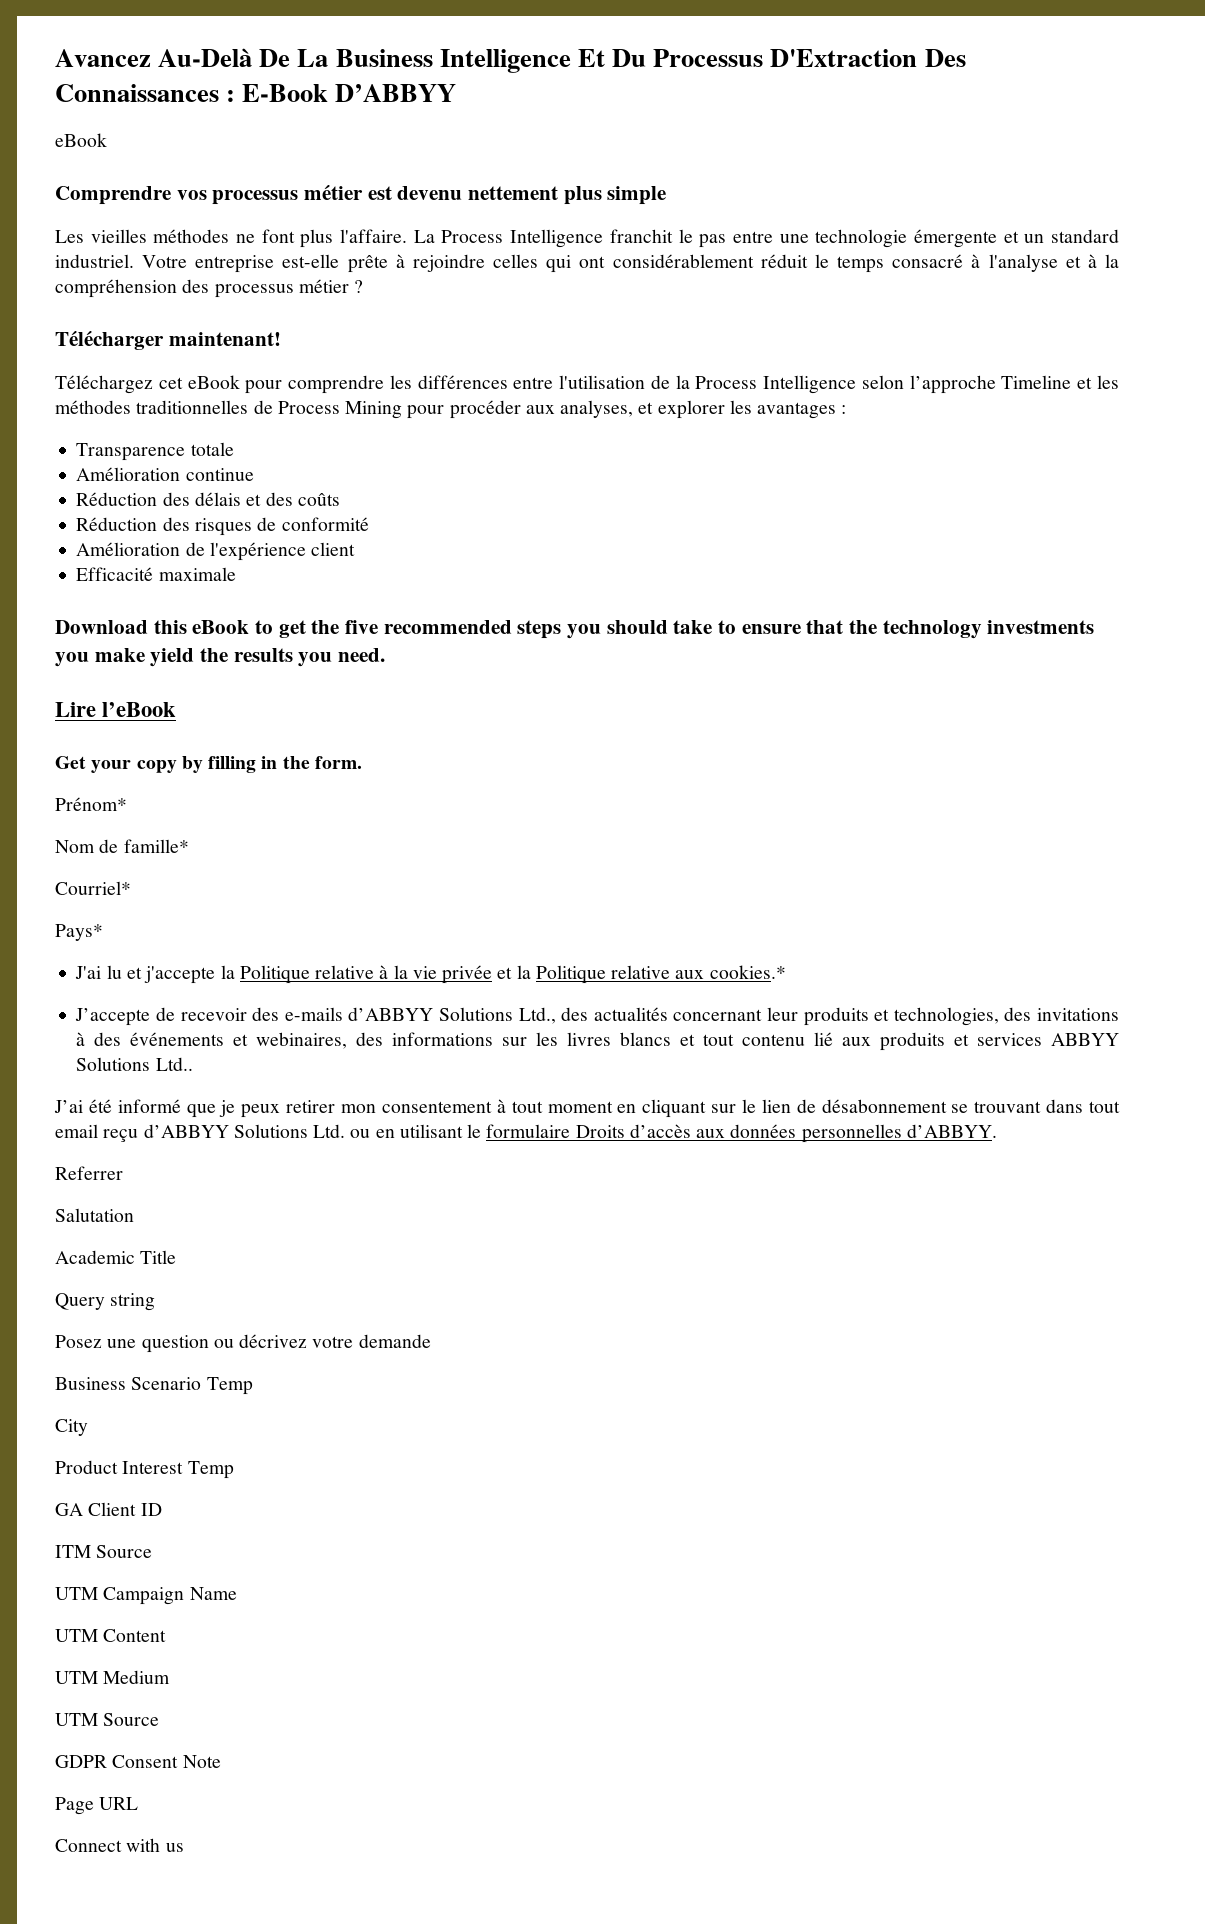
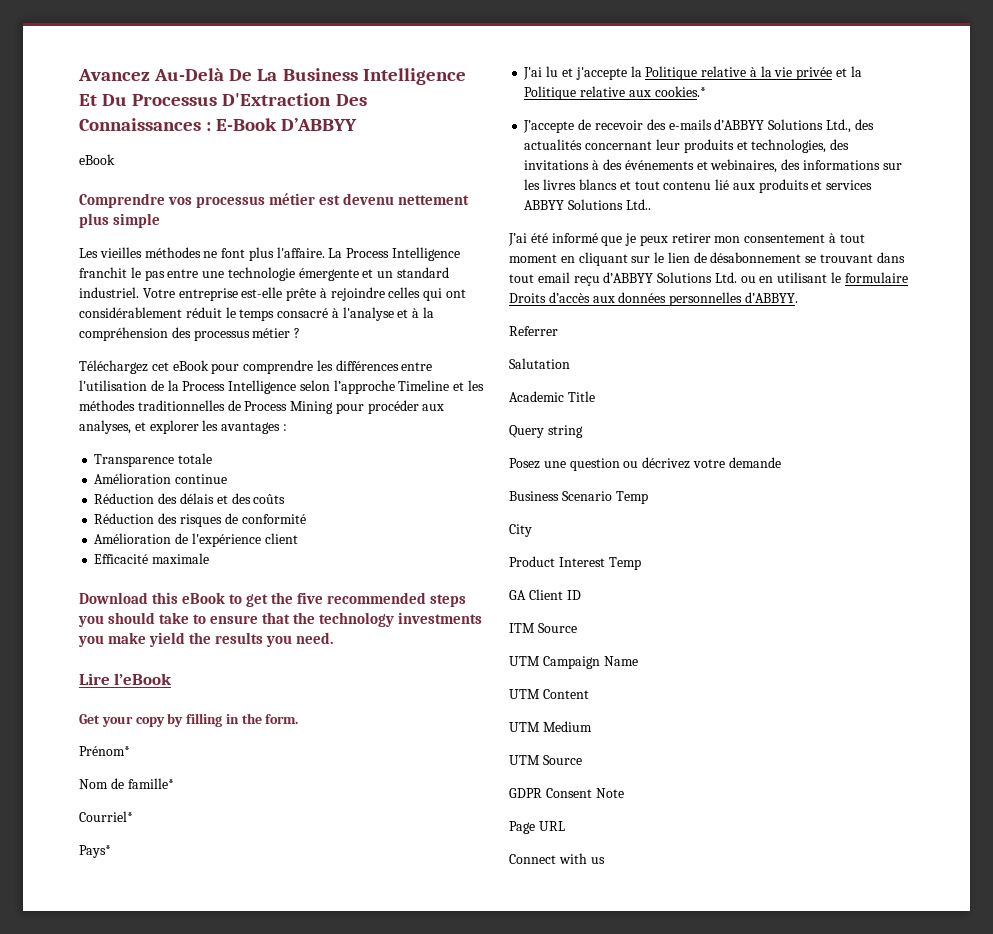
- Télécharger maintenant!

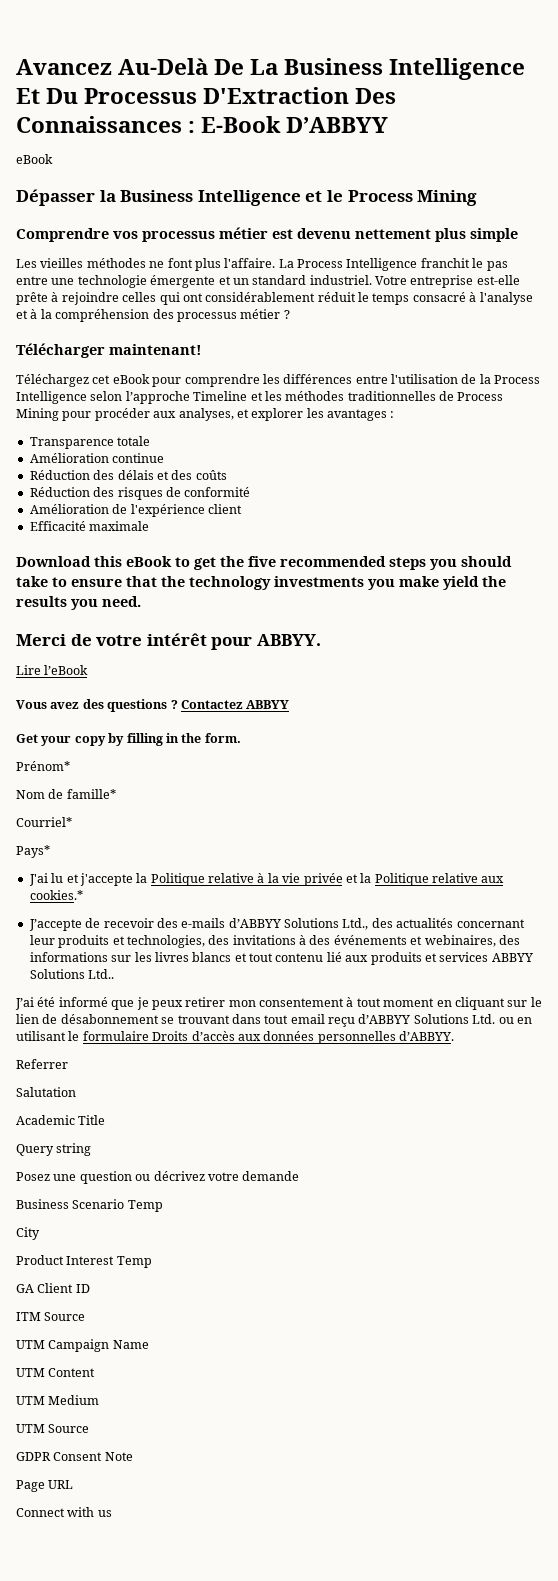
+ Dépasser la Business Intelligence et le Process Mining
+ Télécharger maintenant!
+ Merci de votre intérêt pour ABBYY.
  Lire l’eBook
+ Vous avez des questions ? Contactez ABBYY

